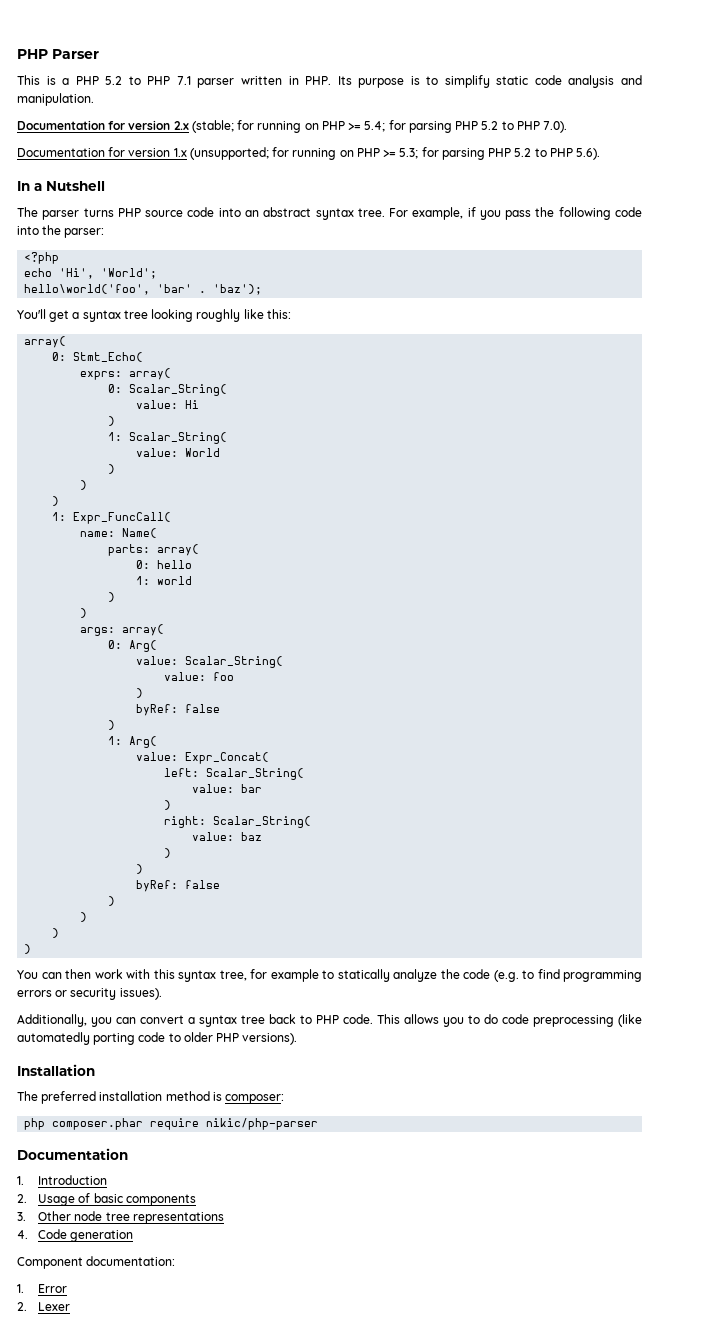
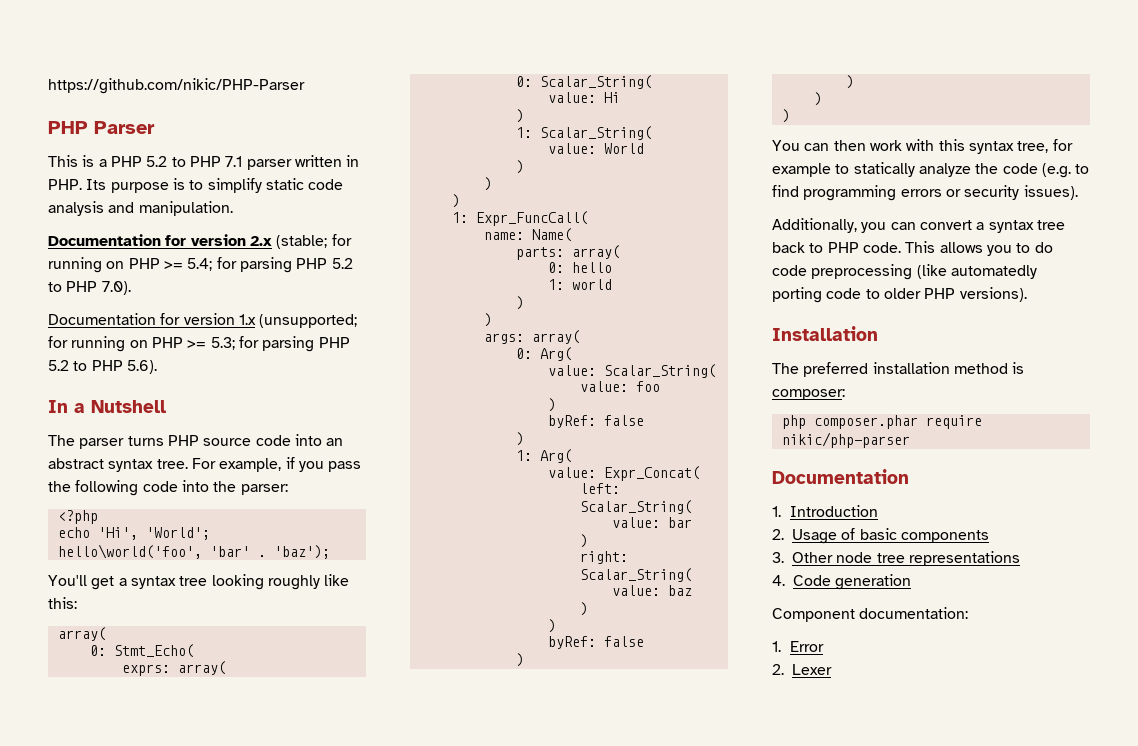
+ https://github.com/nikic/PHP-Parser

